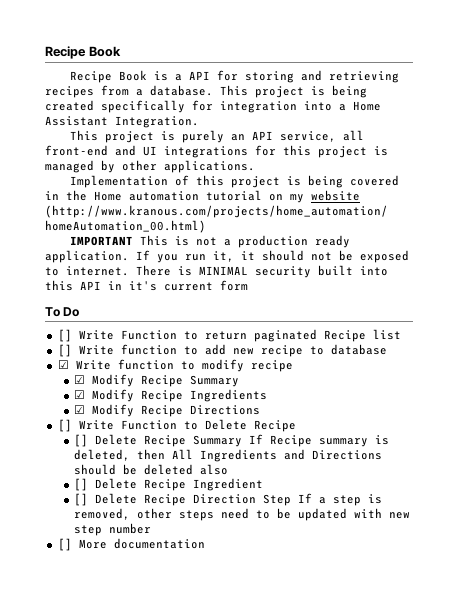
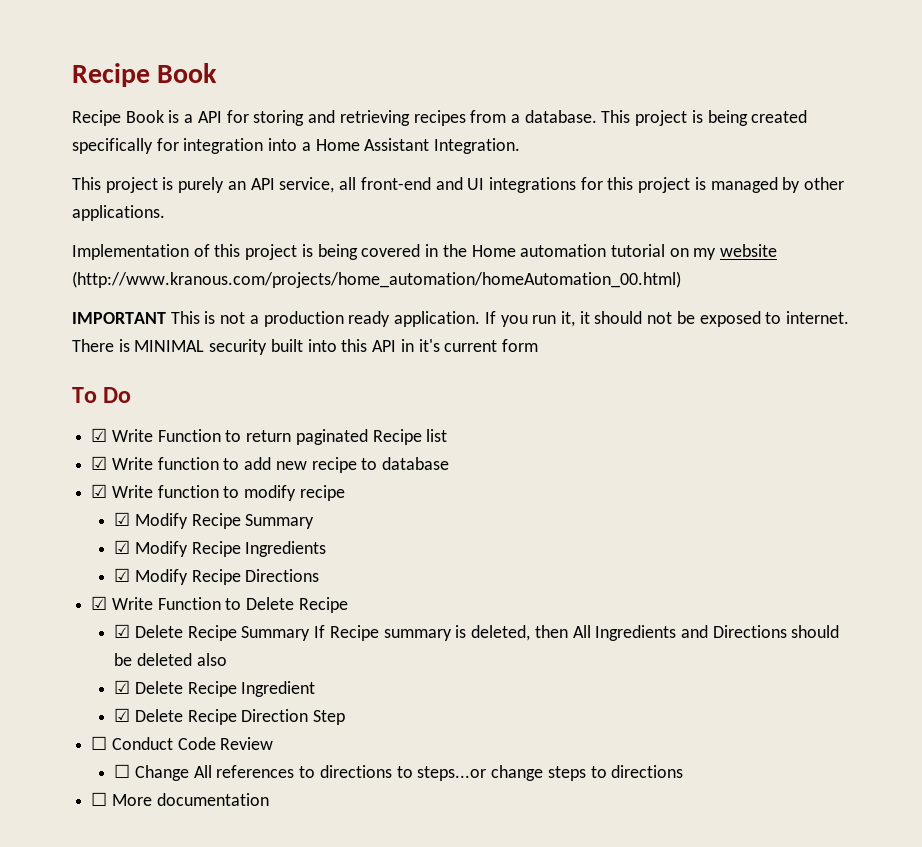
- [] Write Function to return paginated Recipe list
+ ☑ Write Function to return paginated Recipe list
- [] Write function to add new recipe to database
+ ☑ Write function to add new recipe to database
- [] Write Function to Delete Recipe
+ ☑ Write Function to Delete Recipe
- [] Delete Recipe Summary If Recipe summary is deleted, then All Ingredients and Directions should be deleted also
+ ☑ Delete Recipe Summary If Recipe summary is deleted, then All Ingredients and Directions should be deleted also
- [] Delete Recipe Ingredient
+ ☑ Delete Recipe Ingredient
- [] Delete Recipe Direction Step If a step is removed, other steps need to be updated with new step number
- [] More documentation
+ ☑ Delete Recipe Direction Step
+ ☐ Conduct Code Review
+ ☐ Change All references to directions to steps...or change steps to directions
+ ☐ More documentation

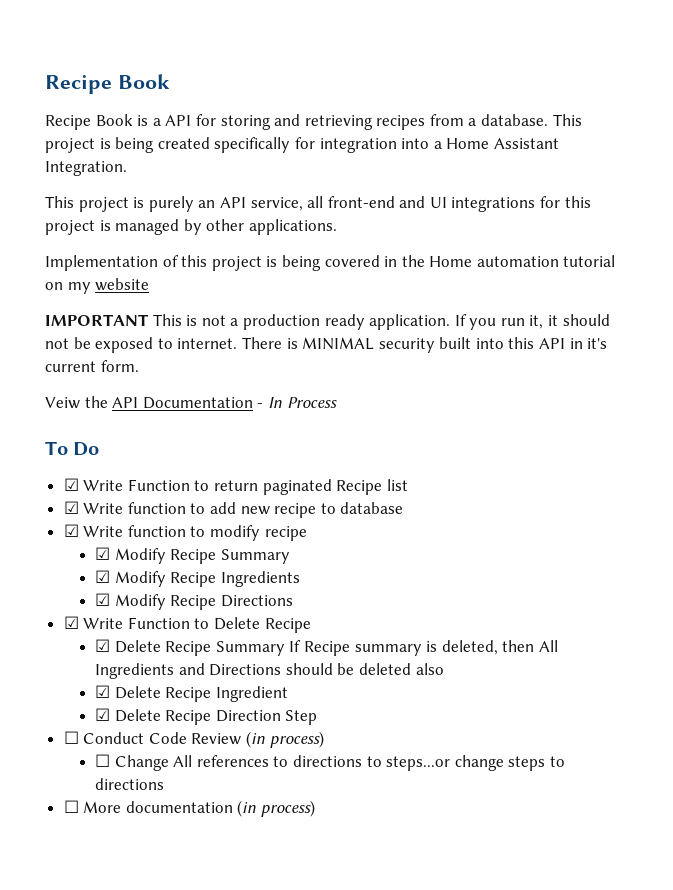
- Implementation of this project is being covered in the Home automation tutorial on my website (http://www.kranous.com/projects/home_automation/homeAutomation_00.html)
+ Implementation of this project is being covered in the Home automation tutorial on my website
- There is MINIMAL security built into this API in it's current form
+ There is MINIMAL security built into this API in it's current form.
+ Veiw the API Documentation - In Process
- ☐ Conduct Code Review
+ ☐ Conduct Code Review (in process)
- ☐ More documentation
+ ☐ More documentation (in process)

